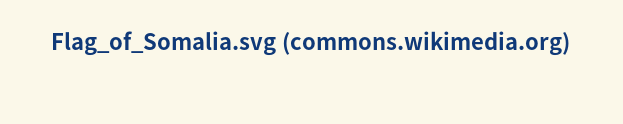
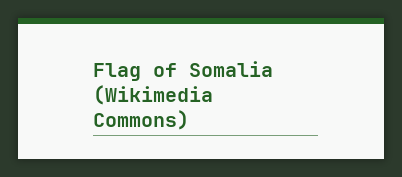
- Flag_of_Somalia.svg (commons.wikimedia.org)
+ Flag of Somalia (Wikimedia Commons)

